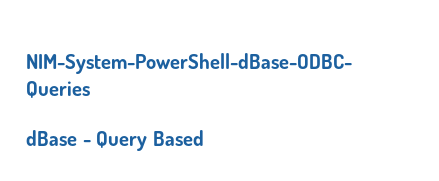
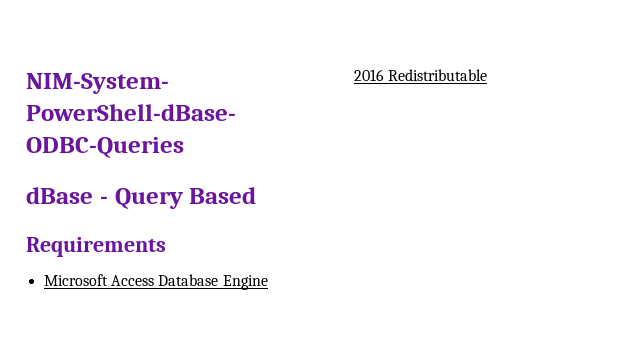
+ Requirements
+ Microsoft Access Database Engine 2016 Redistributable

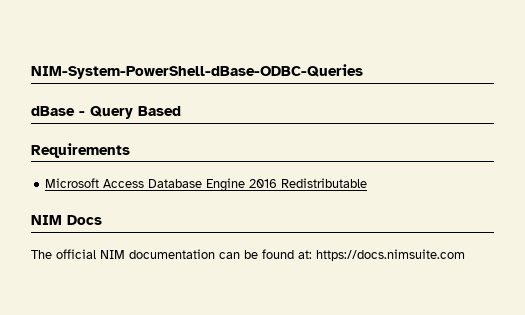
+ NIM Docs
+ The official NIM documentation can be found at: https://docs.nimsuite.com

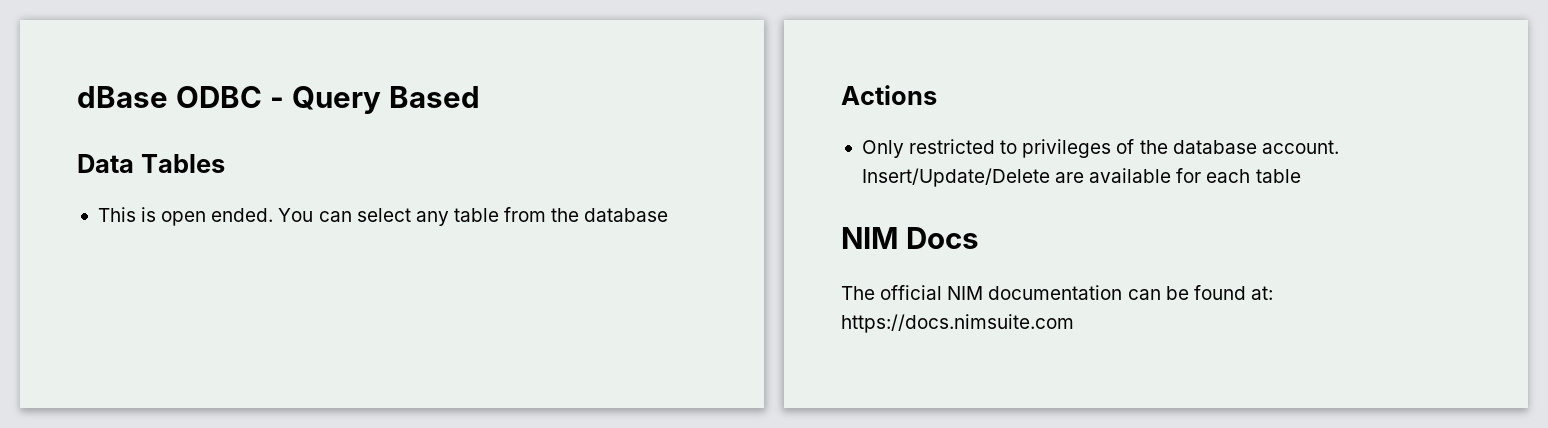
- NIM-System-PowerShell-dBase-ODBC-Queries
- dBase - Query Based
+ dBase ODBC - Query Based
- Requirements
- Microsoft Access Database Engine 2016 Redistributable
+ Data Tables
+ This is open ended. You can select any table from the database
+ Actions
+ Only restricted to privileges of the database account. Insert/Update/Delete are available for each table

